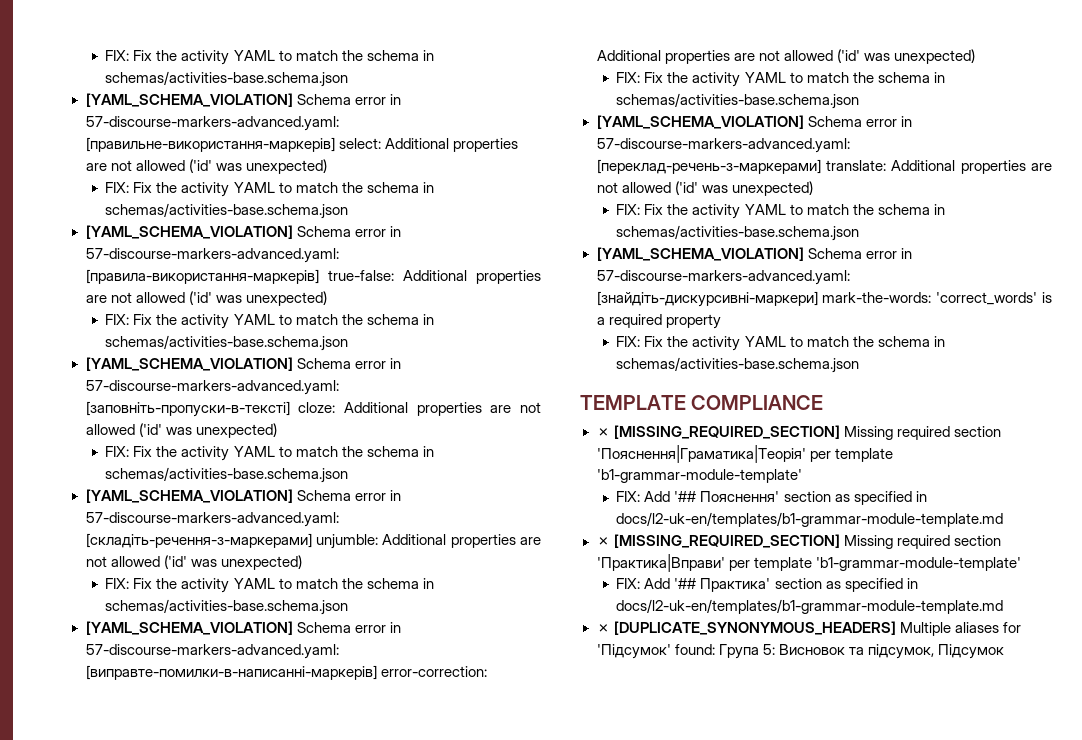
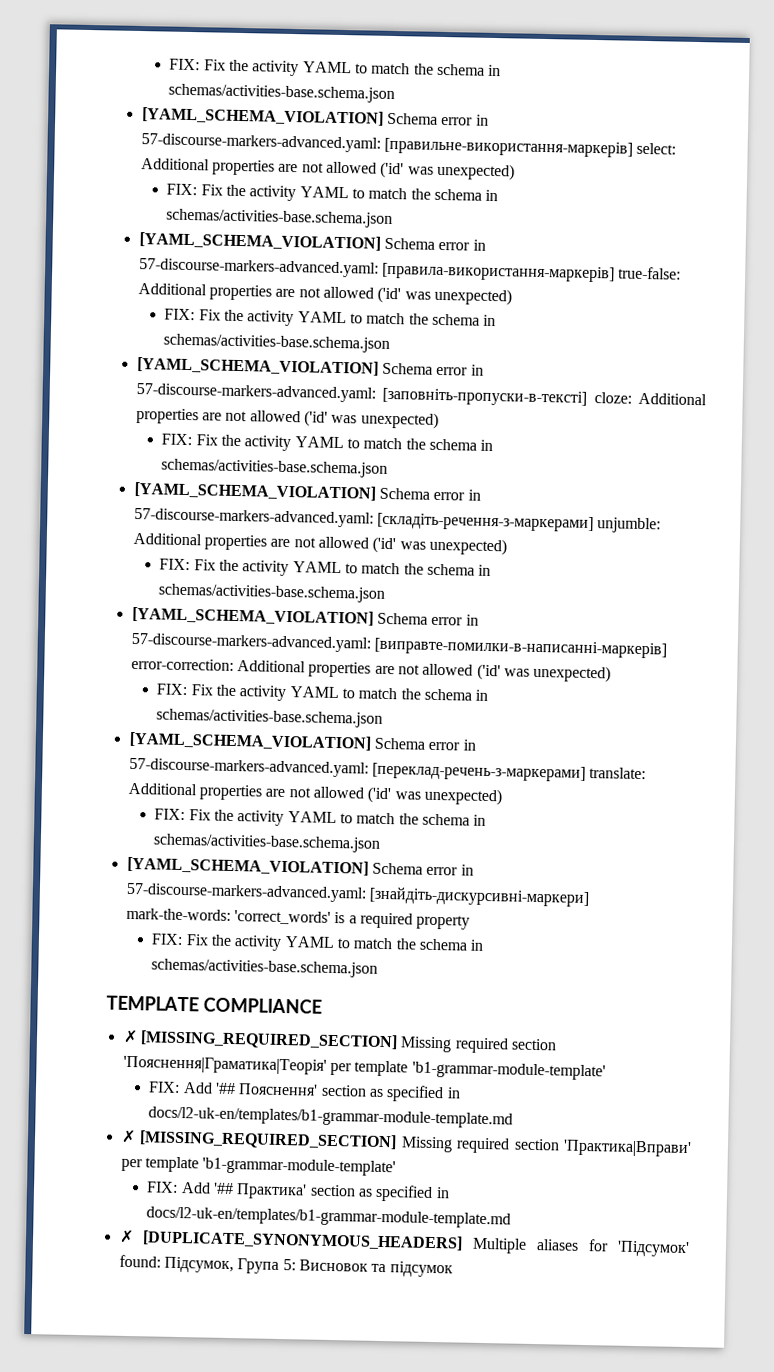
- ✗ [DUPLICATE_SYNONYMOUS_HEADERS] Multiple aliases for 'Підсумок' found: Група 5: Висновок та підсумок, Підсумок
+ ✗ [DUPLICATE_SYNONYMOUS_HEADERS] Multiple aliases for 'Підсумок' found: Підсумок, Група 5: Висновок та підсумок

